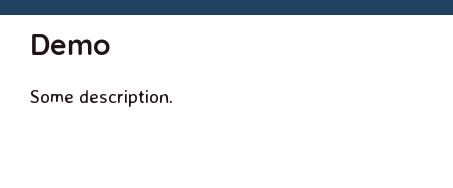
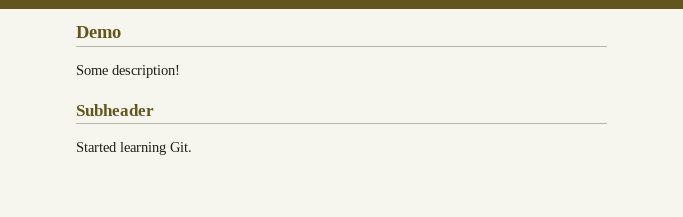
- Some description.
+ Some description!
+ Subheader
+ Started learning Git.

